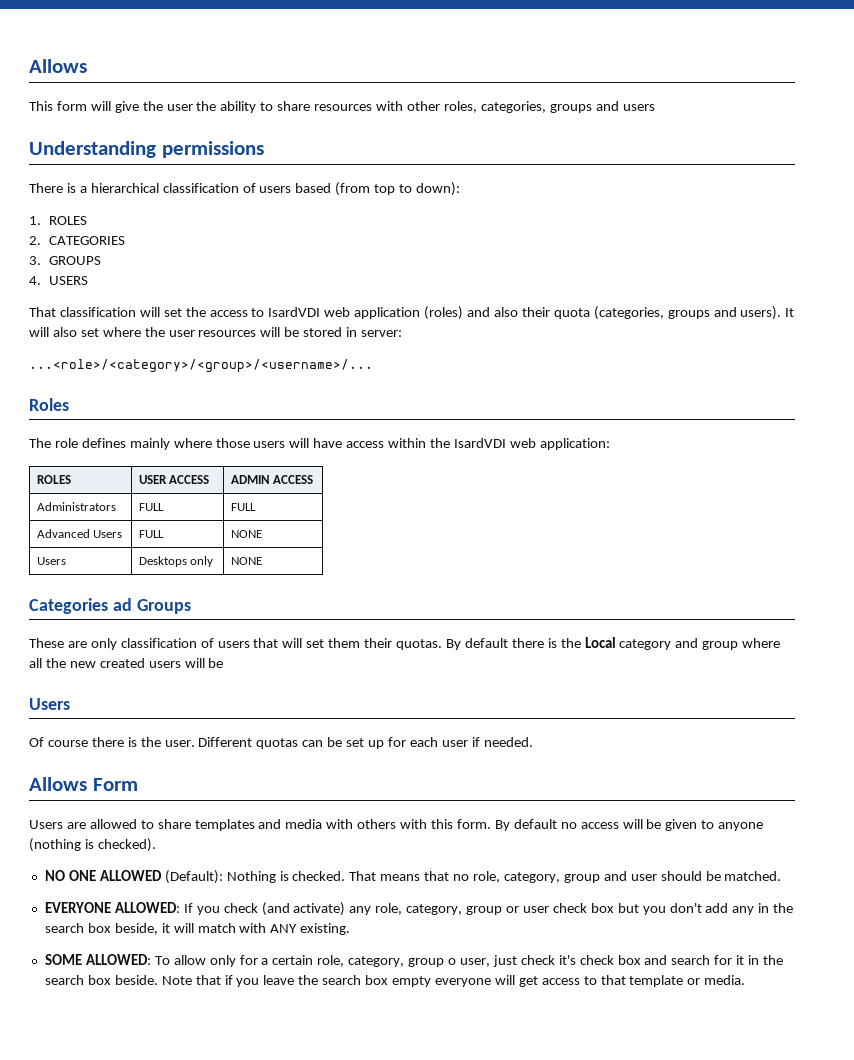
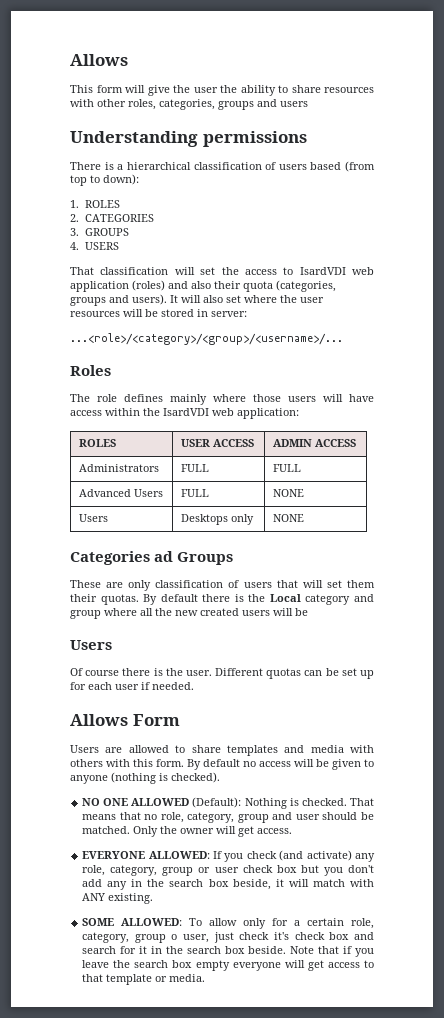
+ Only the owner will get access.

